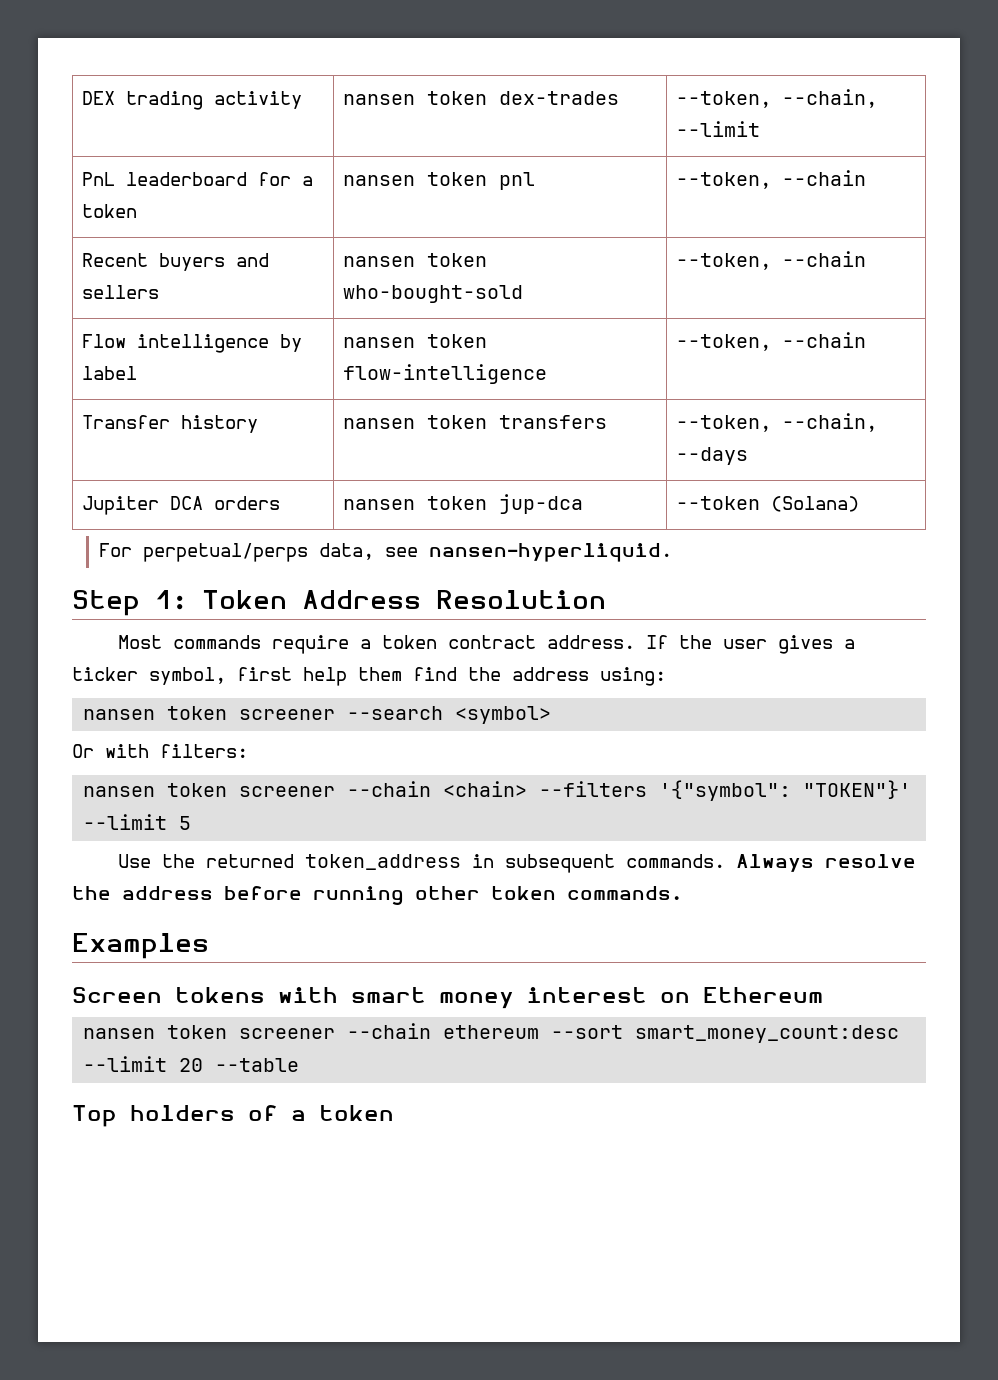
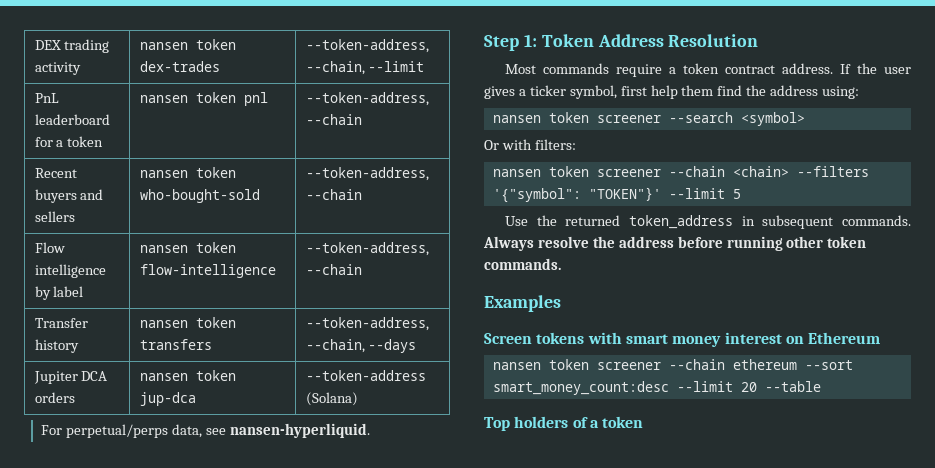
- DEX trading activity | nansen token dex-trades | --token, --chain, --limit
+ DEX trading activity | nansen token dex-trades | --token-address, --chain, --limit
- PnL leaderboard for a token | nansen token pnl | --token, --chain
+ PnL leaderboard for a token | nansen token pnl | --token-address, --chain
- Recent buyers and sellers | nansen token who-bought-sold | --token, --chain
+ Recent buyers and sellers | nansen token who-bought-sold | --token-address, --chain
- Flow intelligence by label | nansen token flow-intelligence | --token, --chain
+ Flow intelligence by label | nansen token flow-intelligence | --token-address, --chain
- Transfer history | nansen token transfers | --token, --chain, --days
+ Transfer history | nansen token transfers | --token-address, --chain, --days
- Jupiter DCA orders | nansen token jup-dca | --token (Solana)
+ Jupiter DCA orders | nansen token jup-dca | --token-address (Solana)

